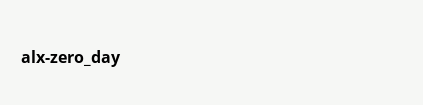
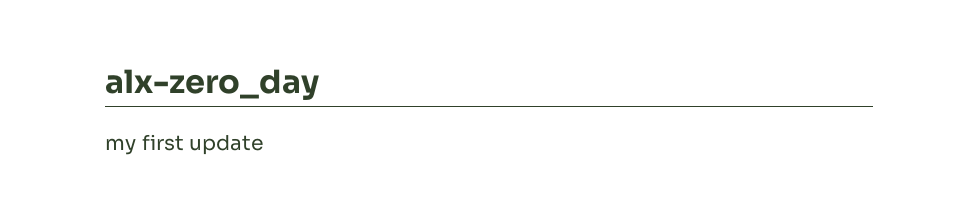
+ my first update

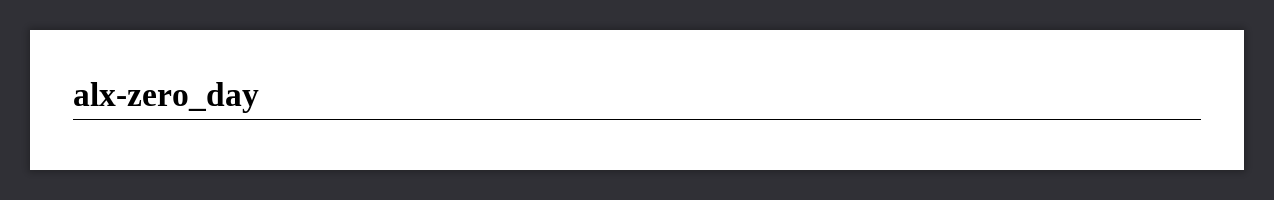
- my first update

